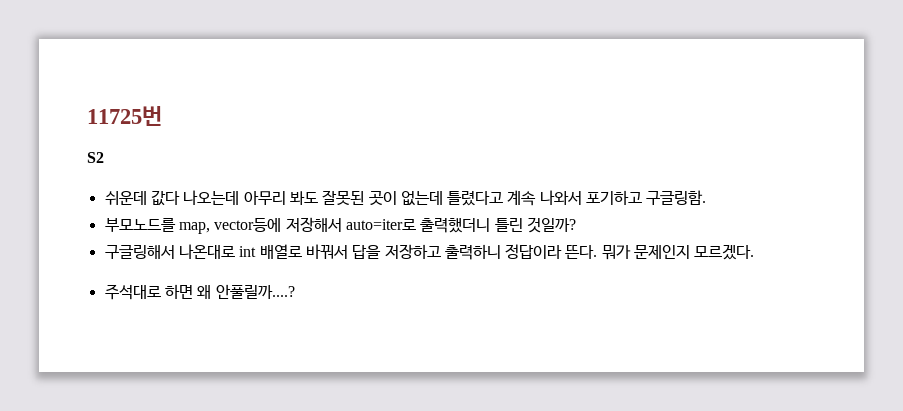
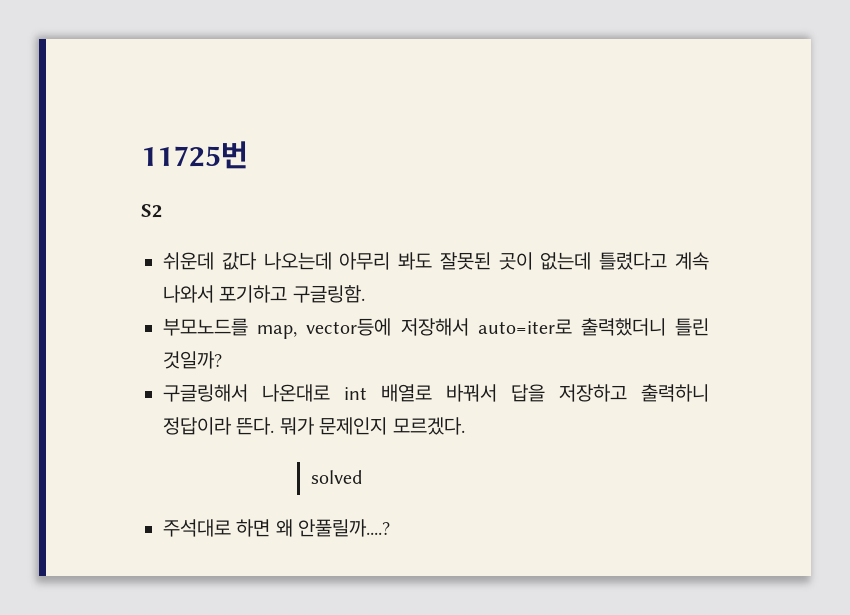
+ solved

